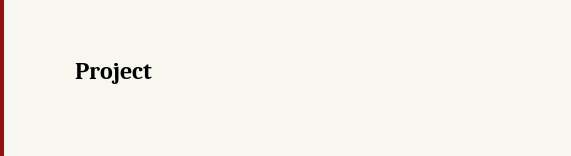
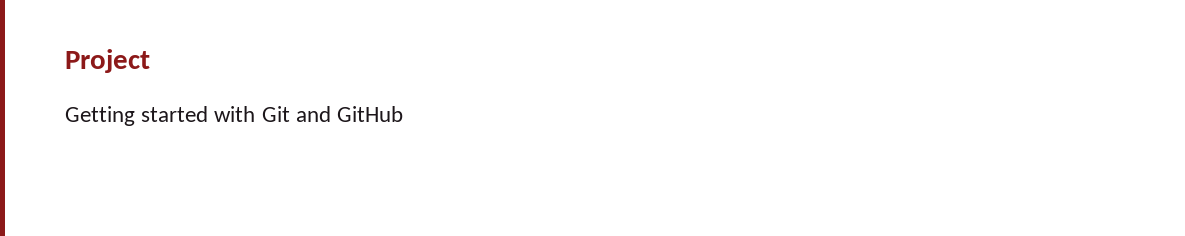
+ Getting started with Git and GitHub

